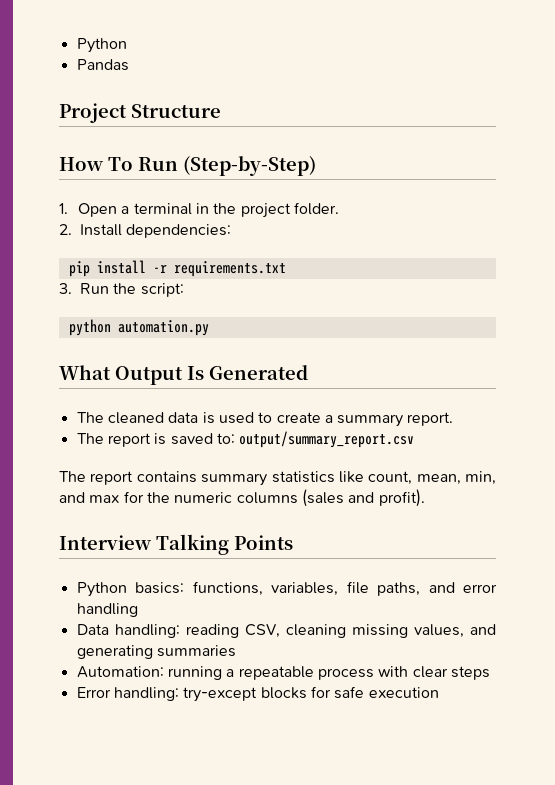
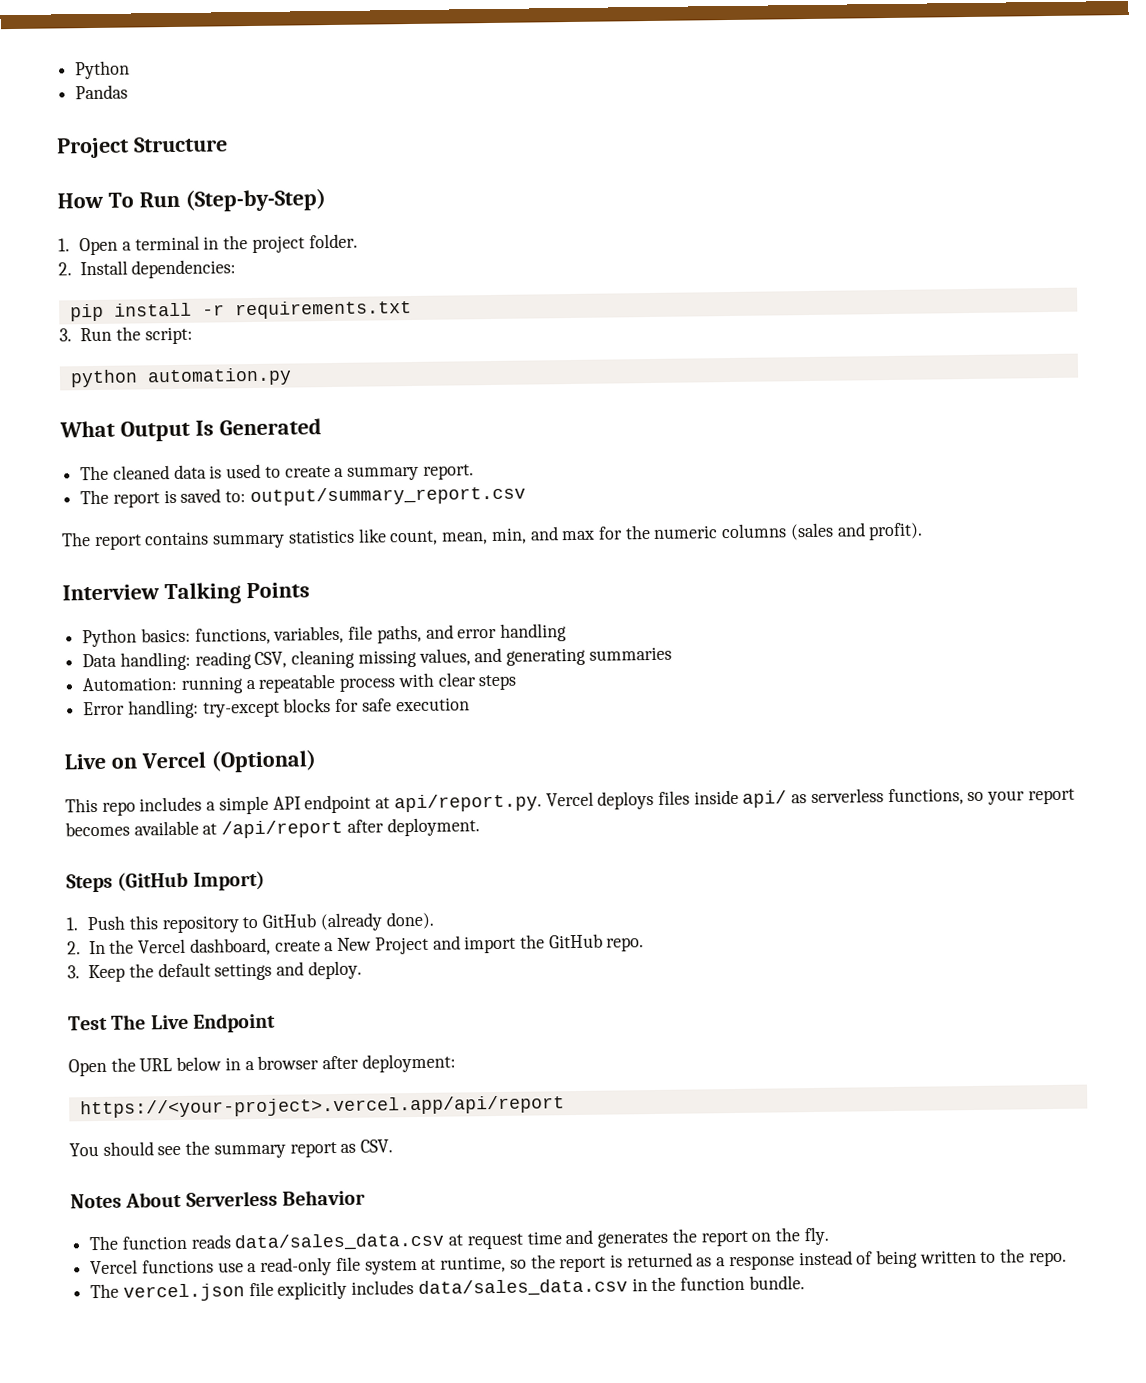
+ Live on Vercel (Optional)
+ This repo includes a simple API endpoint at api/report.py. Vercel deploys files inside api/ as serverless functions, so your report becomes available at /api/report after deployment.
+ Steps (GitHub Import)
+ 1. Push this repository to GitHub (already done).
+ 2. In the Vercel dashboard, create a New Project and import the GitHub repo.
+ 3. Keep the default settings and deploy.
+ Test The Live Endpoint
+ Open the URL below in a browser after deployment:
+ https://<your-project>.vercel.app/api/report
+ You should see the summary report as CSV.
+ Notes About Serverless Behavior
+ The function reads data/sales_data.csv at request time and generates the report on the fly.
+ Vercel functions use a read-only file system at runtime, so the report is returned as a response instead of being written to the repo.
+ The vercel.json file explicitly includes data/sales_data.csv in the function bundle.

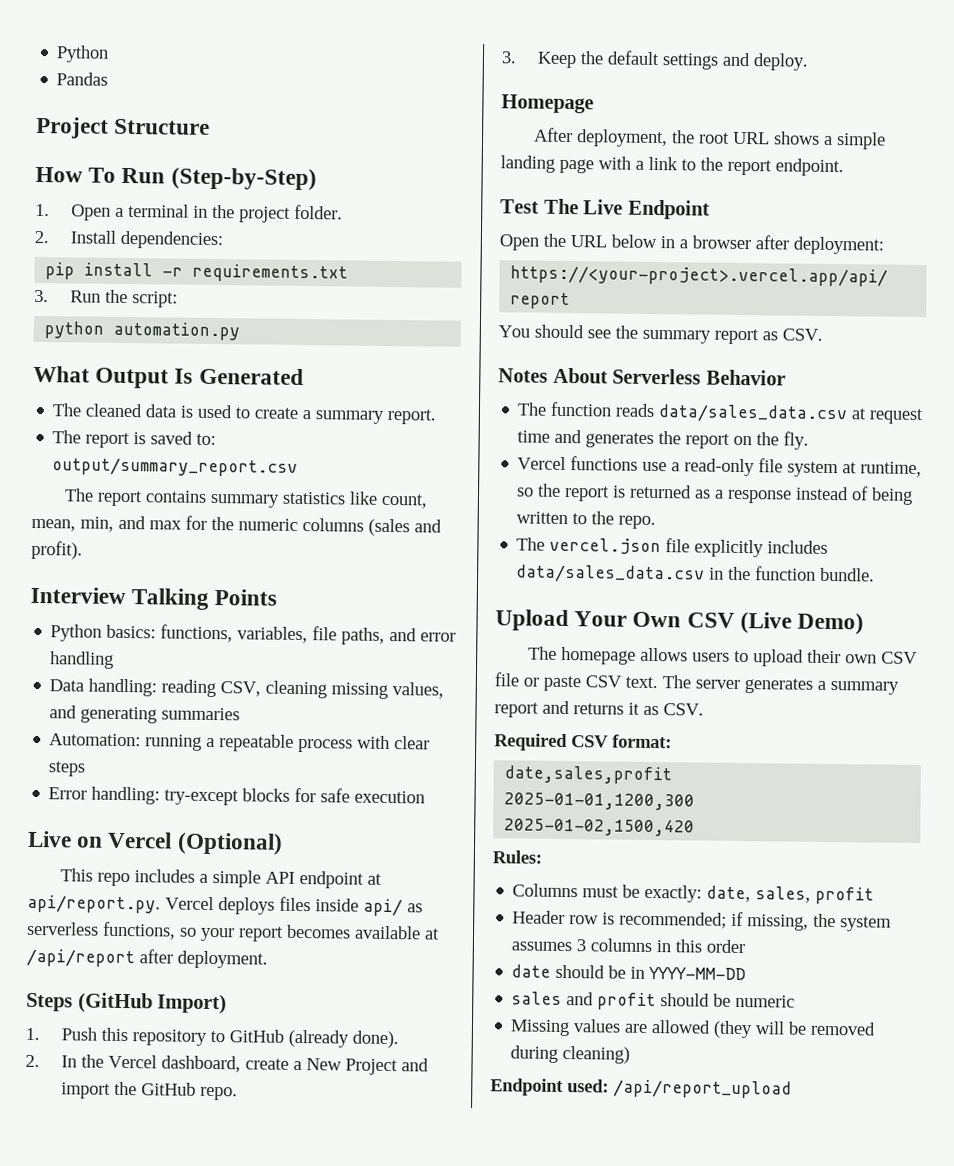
+ Homepage
+ After deployment, the root URL shows a simple landing page with a link to the report endpoint.
+ Upload Your Own CSV (Live Demo)
+ The homepage allows users to upload their own CSV file or paste CSV text. The server generates a summary report and returns it as CSV.
+ Required CSV format:
+ date,sales,profit
+ 2025-01-01,1200,300
+ 2025-01-02,1500,420
+ Rules:
+ Columns must be exactly: date, sales, profit
+ Header row is recommended; if missing, the system assumes 3 columns in this order
+ date should be in YYYY-MM-DD
+ sales and profit should be numeric
+ Missing values are allowed (they will be removed during cleaning)
+ Endpoint used: /api/report_upload

